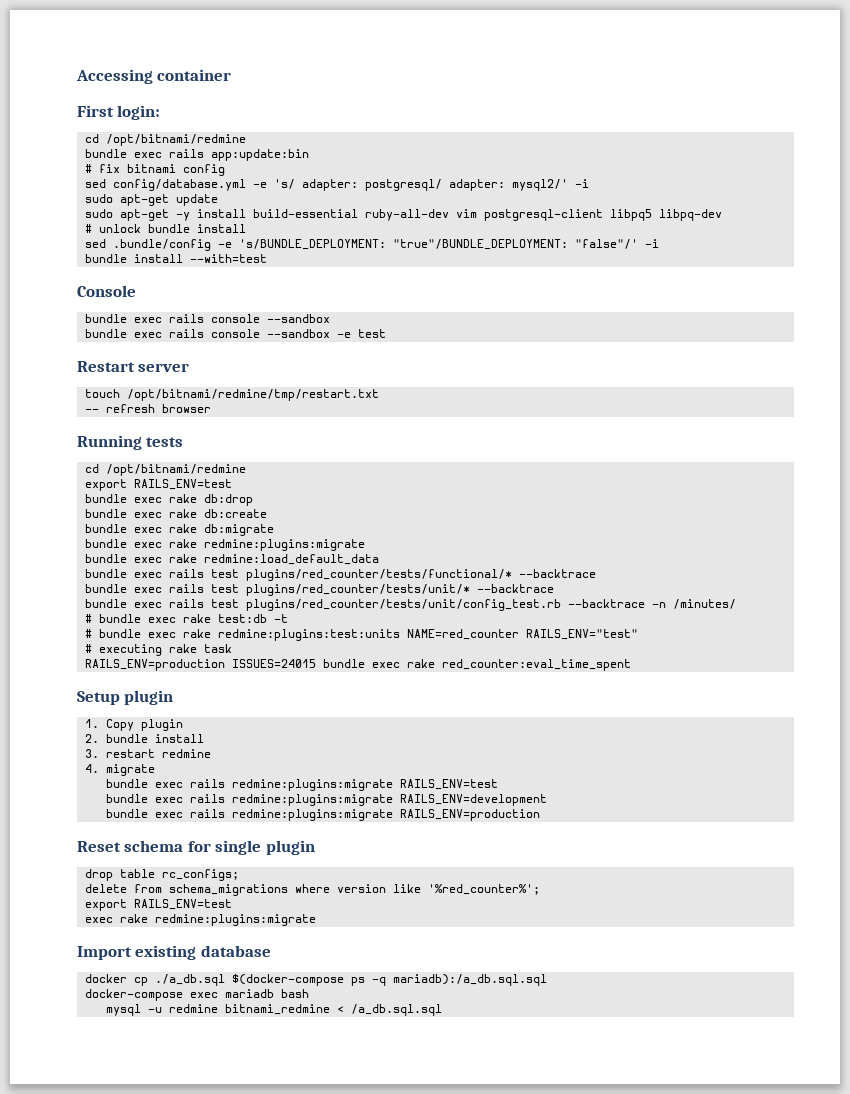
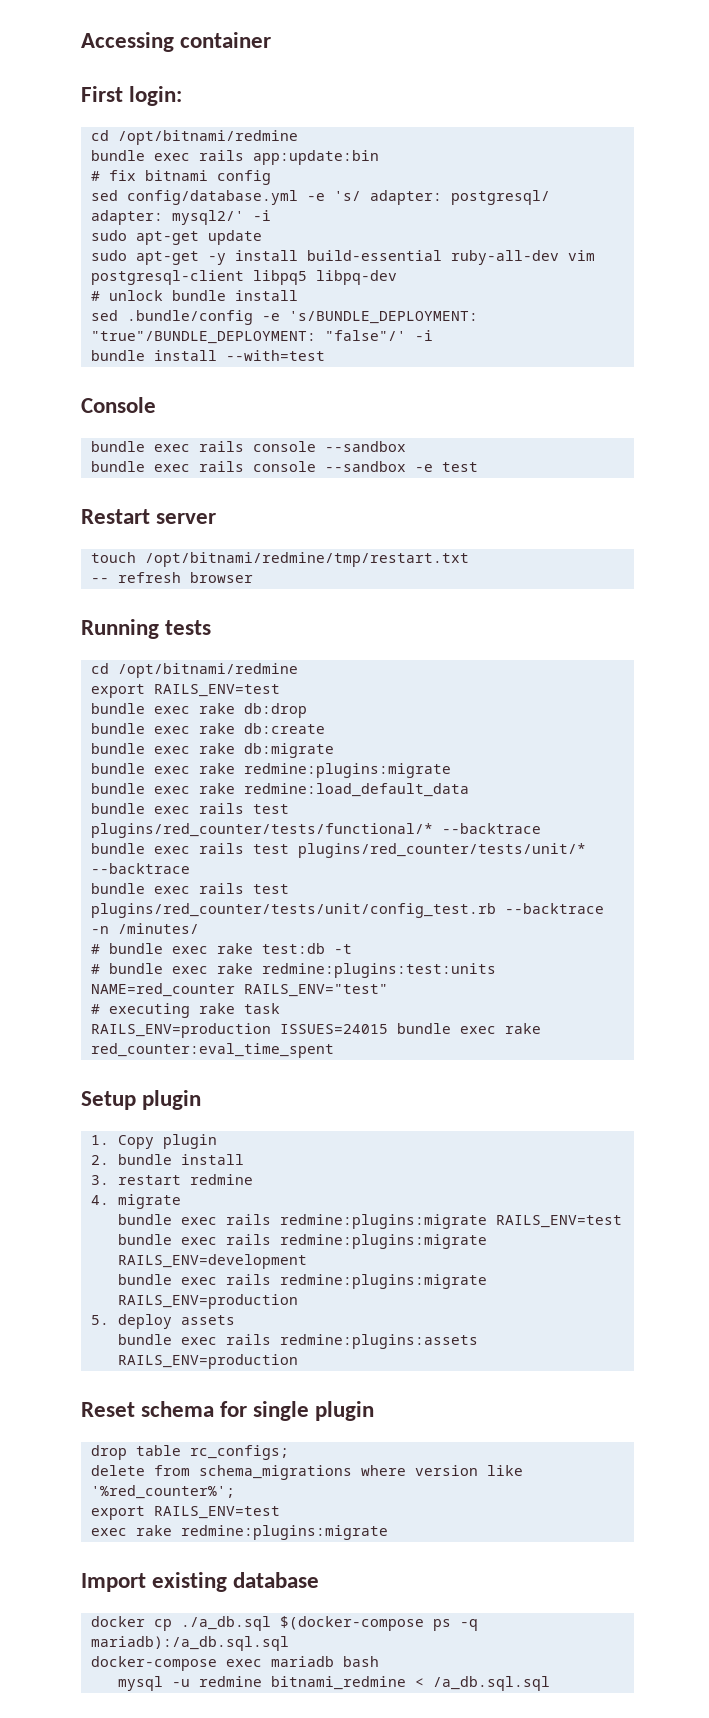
+ 5. deploy assets
+ bundle exec rails redmine:plugins:assets RAILS_ENV=production

